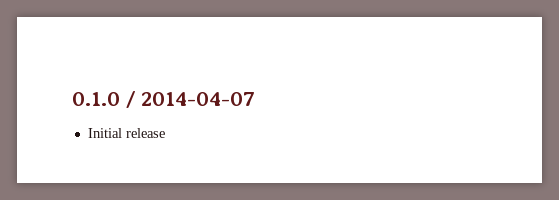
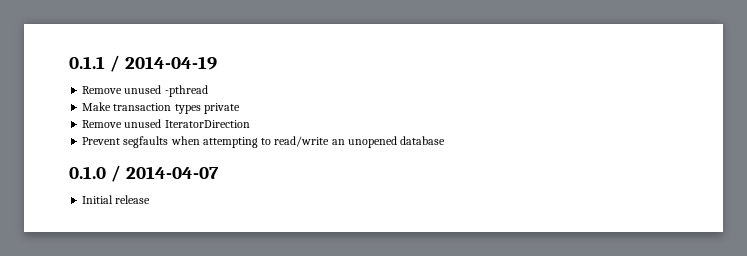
+ 0.1.1 / 2014-04-19
+ Remove unused -pthread
+ Make transaction types private
+ Remove unused IteratorDirection
+ Prevent segfaults when attempting to read/write an unopened database

